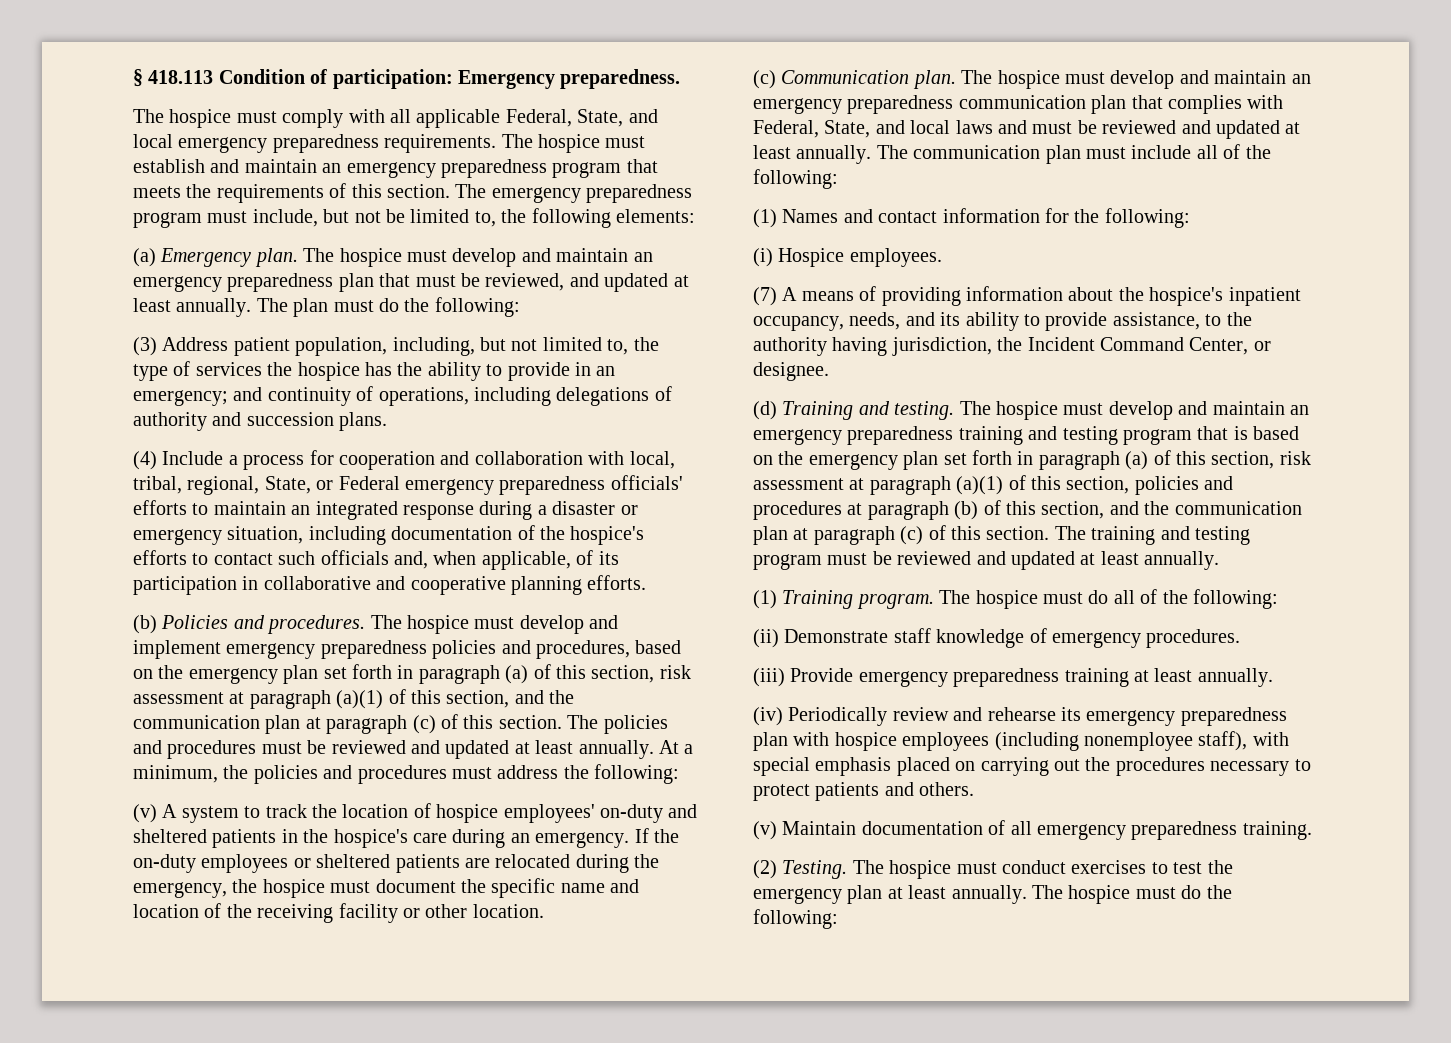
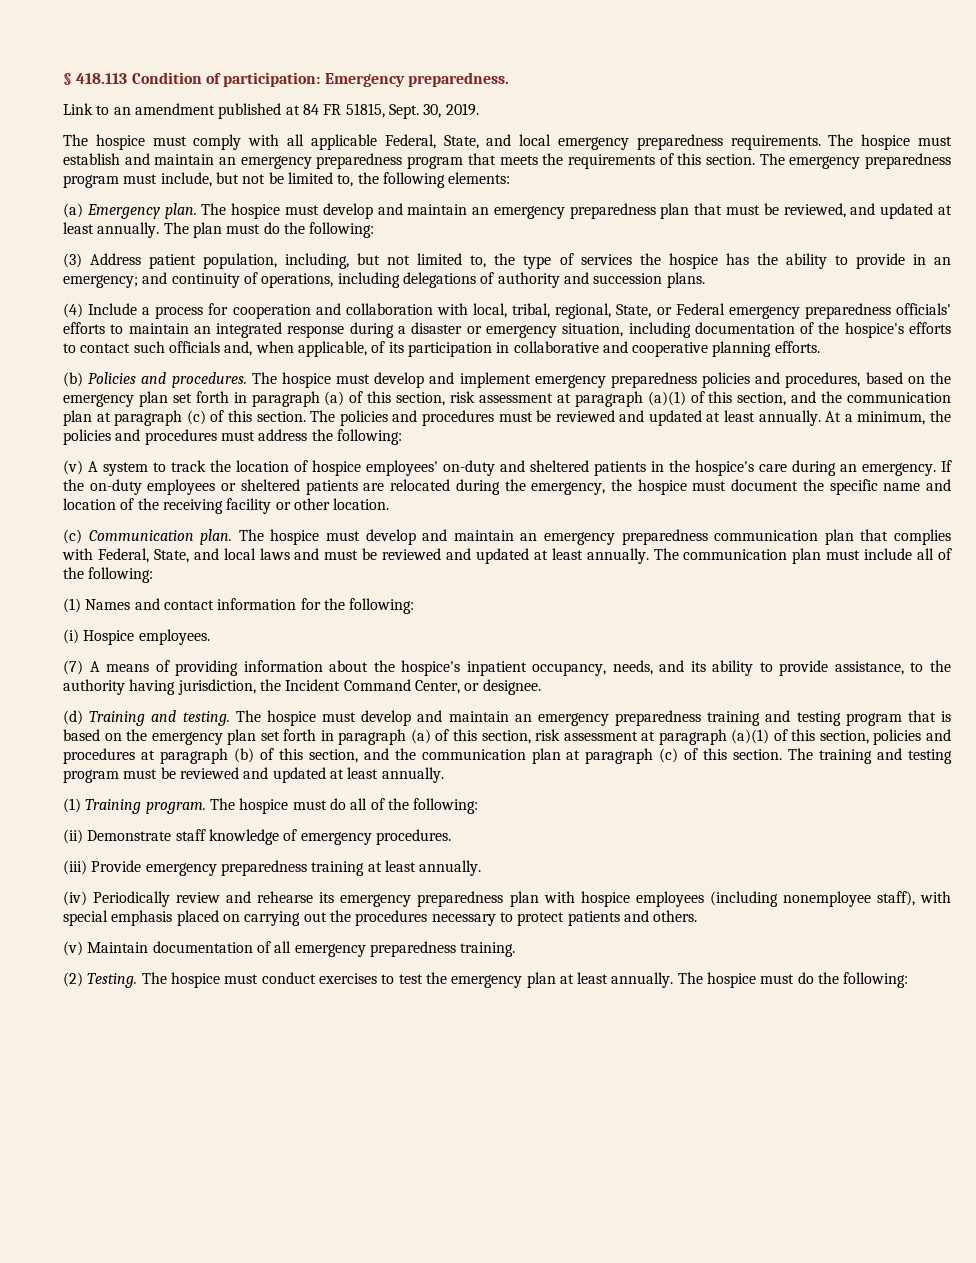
+ Link to an amendment published at 84 FR 51815, Sept. 30, 2019.

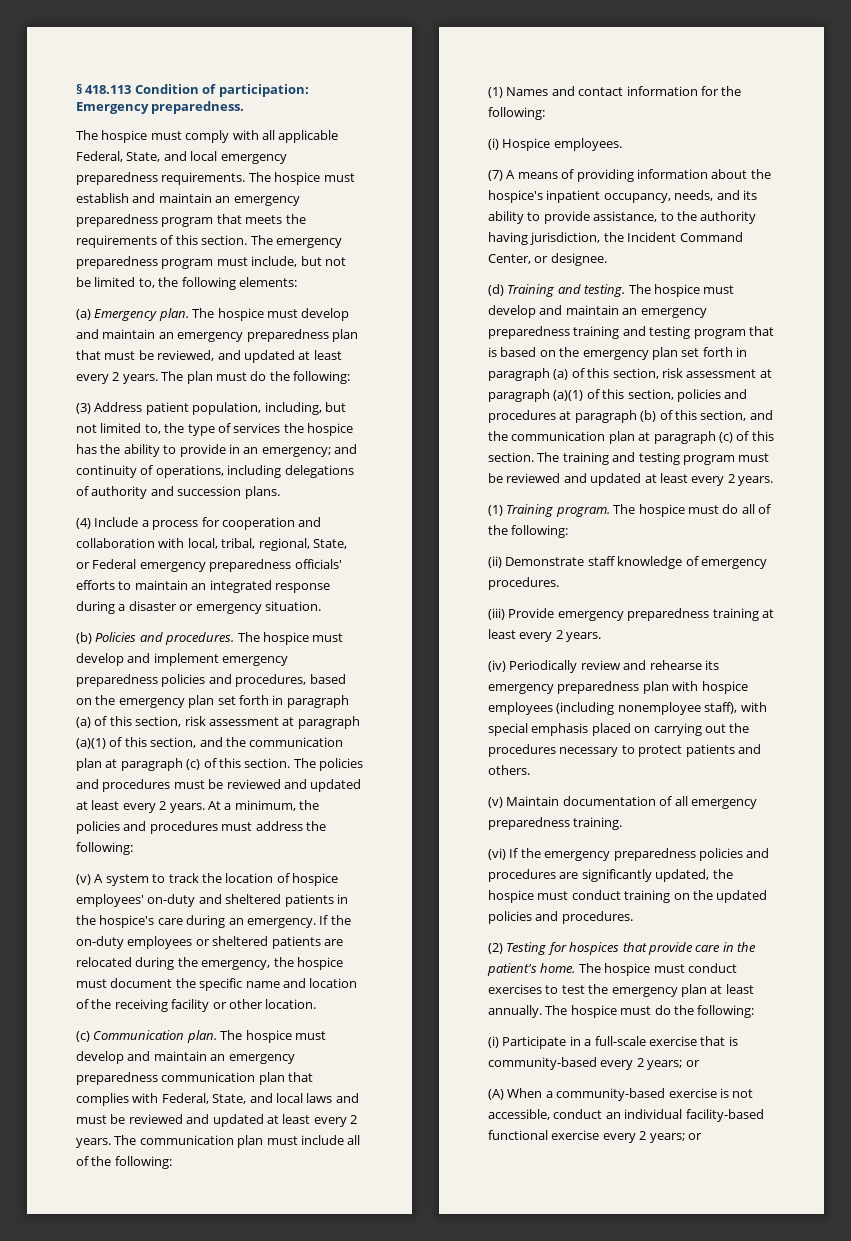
- Link to an amendment published at 84 FR 51815, Sept. 30, 2019.
- The hospice must develop and maintain an emergency preparedness plan that must be reviewed, and updated at least annually.
+ The hospice must develop and maintain an emergency preparedness plan that must be reviewed, and updated at least every 2 years.
- (4) Include a process for cooperation and collaboration with local, tribal, regional, State, or Federal emergency preparedness officials' efforts to maintain an integrated response during a disaster or emergency situation, including documentation of the hospice's efforts to contact such officials and, when applicable, of its participation in collaborative and cooperative planning efforts.
+ (4) Include a process for cooperation and collaboration with local, tribal, regional, State, or Federal emergency preparedness officials' efforts to maintain an integrated response during a disaster or emergency situation.
- The policies and procedures must be reviewed and updated at least annually.
+ The policies and procedures must be reviewed and updated at least every 2 years.
- The hospice must develop and maintain an emergency preparedness communication plan that complies with Federal, State, and local laws and must be reviewed and updated at least annually.
+ The hospice must develop and maintain an emergency preparedness communication plan that complies with Federal, State, and local laws and must be reviewed and updated at least every 2 years.
- The training and testing program must be reviewed and updated at least annually.
+ The training and testing program must be reviewed and updated at least every 2 years.
- (iii) Provide emergency preparedness training at least annually.
+ (iii) Provide emergency preparedness training at least every 2 years.
- (2) Testing.
+ (vi) If the emergency preparedness policies and procedures are significantly updated, the hospice must conduct training on the updated policies and procedures.
+ (2) Testing for hospices that provide care in the patient's home.
+ (i) Participate in a full-scale exercise that is community-based every 2 years; or
+ (A) When a community-based exercise is not accessible, conduct an individual facility-based functional exercise every 2 years; or

